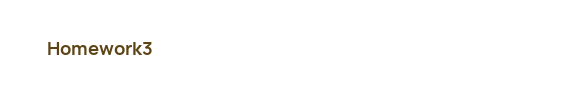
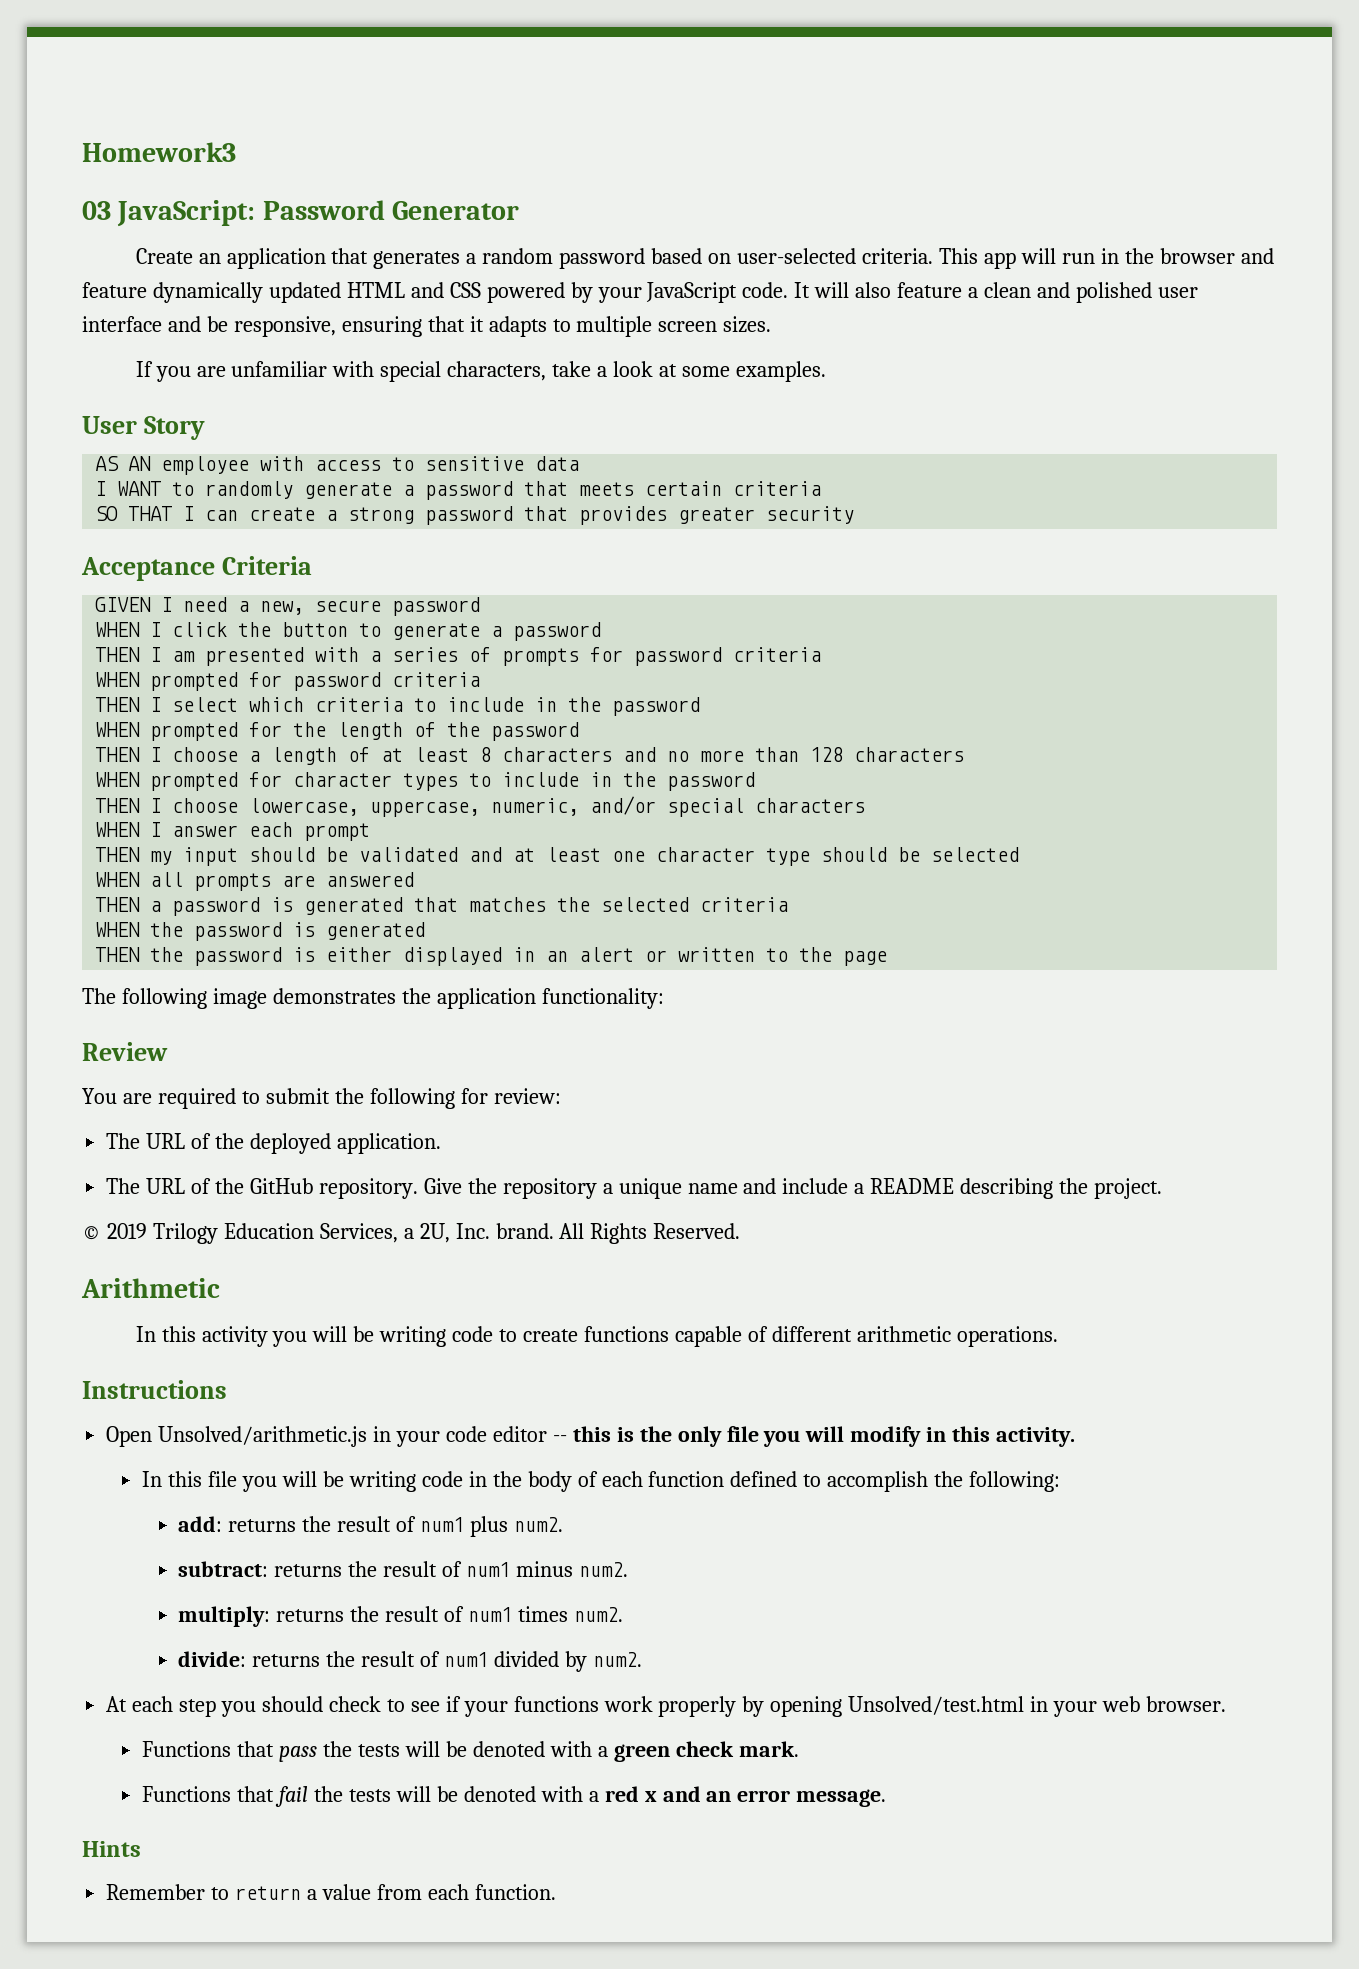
+ 03 JavaScript: Password Generator
+ Create an application that generates a random password based on user-selected criteria. This app will run in the browser and feature dynamically updated HTML and CSS powered by your JavaScript code. It will also feature a clean and polished user interface and be responsive, ensuring that it adapts to multiple screen sizes.
+ If you are unfamiliar with special characters, take a look at some examples.
+ User Story
+ AS AN employee with access to sensitive data
+ I WANT to randomly generate a password that meets certain criteria
+ SO THAT I can create a strong password that provides greater security
+ Acceptance Criteria
+ GIVEN I need a new, secure password
+ WHEN I click the button to generate a password
+ THEN I am presented with a series of prompts for password criteria
+ WHEN prompted for password criteria
+ THEN I select which criteria to include in the password
+ WHEN prompted for the length of the password
+ THEN I choose a length of at least 8 characters and no more than 128 characters
+ WHEN prompted for character types to include in the password
+ THEN I choose lowercase, uppercase, numeric, and/or special characters
+ WHEN I answer each prompt
+ THEN my input should be validated and at least one character type should be selected
+ WHEN all prompts are answered
+ THEN a password is generated that matches the selected criteria
+ WHEN the password is generated
+ THEN the password is either displayed in an alert or written to the page
+ The following image demonstrates the application functionality:
+ Review
+ You are required to submit the following for review:
+ The URL of the deployed application.
+ The URL of the GitHub repository. Give the repository a unique name and include a README describing the project.
+ © 2019 Trilogy Education Services, a 2U, Inc. brand. All Rights Reserved.
+ Arithmetic
+ In this activity you will be writing code to create functions capable of different arithmetic operations.
+ Instructions
+ Open Unsolved/arithmetic.js in your code editor -- this is the only file you will modify in this activity.
+ In this file you will be writing code in the body of each function defined to accomplish the following:
+ add: returns the result of num1 plus num2.
+ subtract: returns the result of num1 minus num2.
+ multiply: returns the result of num1 times num2.
+ divide: returns the result of num1 divided by num2.
+ At each step you should check to see if your functions work properly by opening Unsolved/test.html in your web browser.
+ Functions that pass the tests will be denoted with a green check mark.
+ Functions that fail the tests will be denoted with a red x and an error message.
+ Hints
+ Remember to return a value from each function.

